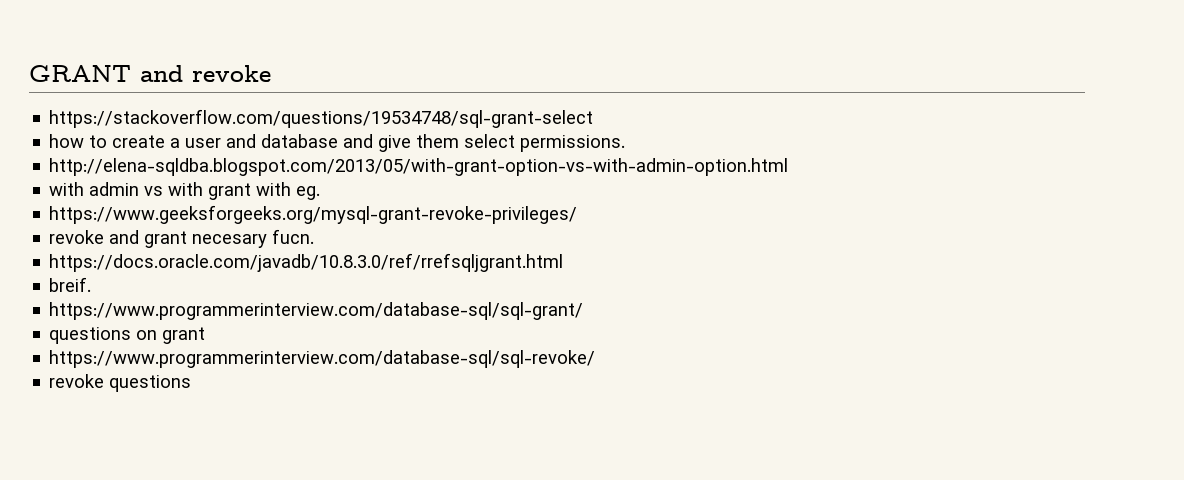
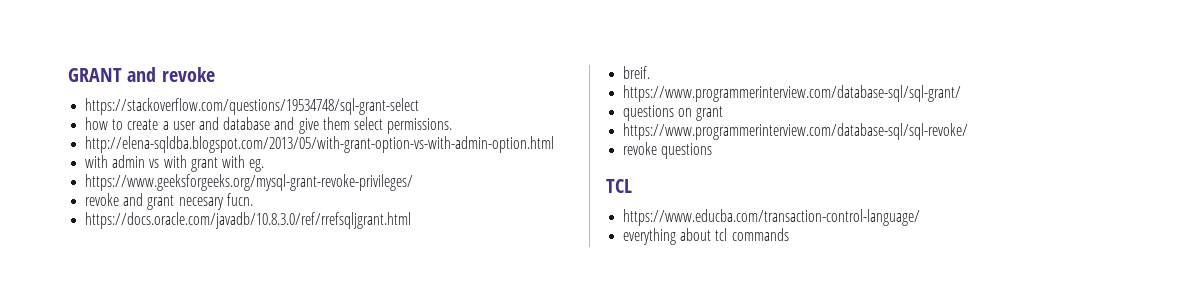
+ TCL
+ https://www.educba.com/transaction-control-language/
+ everything about tcl commands

